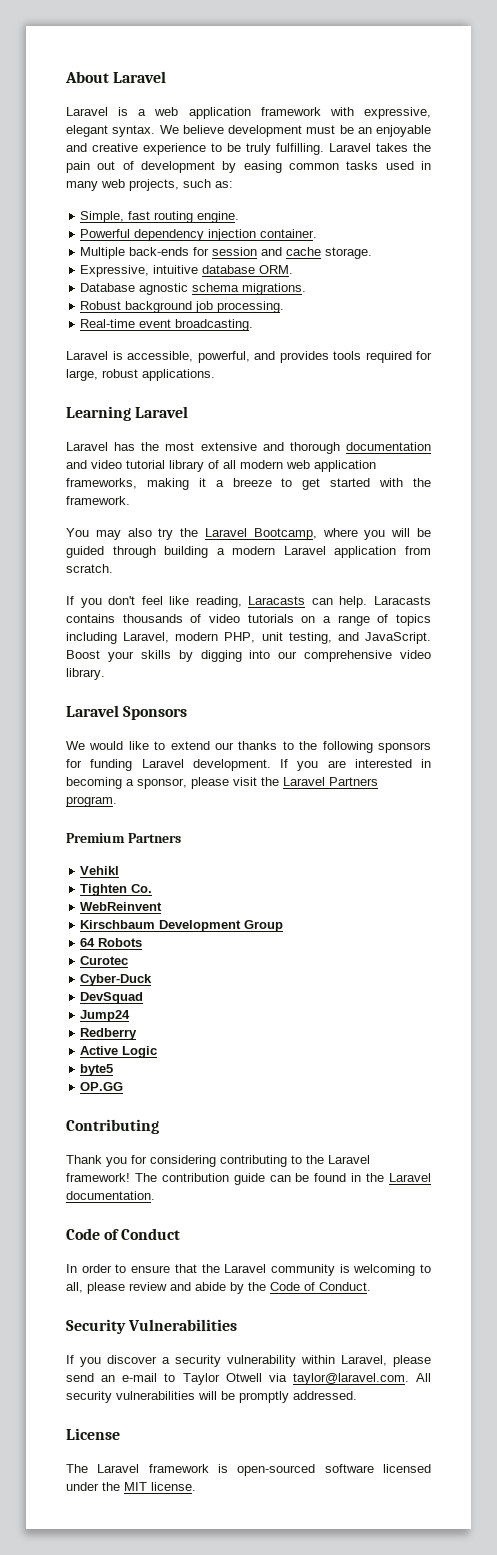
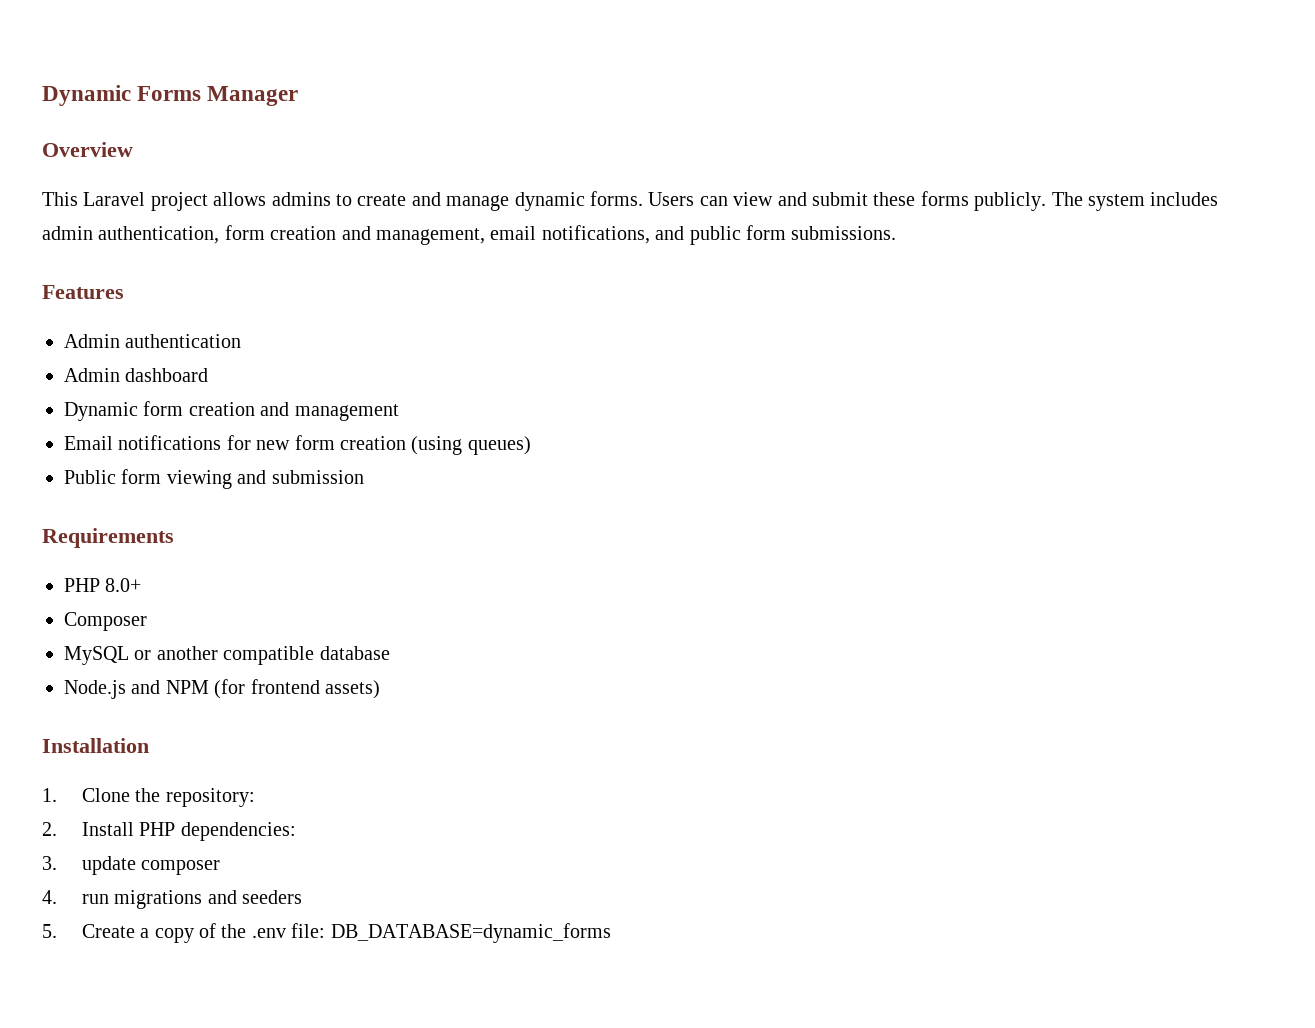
- About Laravel
- Laravel is a web application framework with expressive, elegant syntax. We believe development must be an enjoyable and creative experience to be truly fulfilling. Laravel takes the pain out of development by easing common tasks used in many web projects, such as:
- Simple, fast routing engine.
- Powerful dependency injection container.
- Multiple back-ends for session and cache storage.
- Expressive, intuitive database ORM.
- Database agnostic schema migrations.
- Robust background job processing.
- Real-time event broadcasting.
- Laravel is accessible, powerful, and provides tools required for large, robust applications.
- Learning Laravel
- Laravel has the most extensive and thorough documentation and video tutorial library of all modern web application frameworks, making it a breeze to get started with the framework.
- You may also try the Laravel Bootcamp, where you will be guided through building a modern Laravel application from scratch.
- If you don't feel like reading, Laracasts can help. Laracasts contains thousands of video tutorials on a range of topics including Laravel, modern PHP, unit testing, and JavaScript. Boost your skills by digging into our comprehensive video library.
- Laravel Sponsors
- We would like to extend our thanks to the following sponsors for funding Laravel development. If you are interested in becoming a sponsor, please visit the Laravel Partners program.
- Premium Partners
- Vehikl
- Tighten Co.
- WebReinvent
- Kirschbaum Development Group
- 64 Robots
- Curotec
- Cyber-Duck
- DevSquad
- Jump24
- Redberry
- Active Logic
- byte5
- OP.GG
- Contributing
- Thank you for considering contributing to the Laravel framework! The contribution guide can be found in the Laravel documentation.
- Code of Conduct
- In order to ensure that the Laravel community is welcoming to all, please review and abide by the Code of Conduct.
- Security Vulnerabilities
- If you discover a security vulnerability within Laravel, please send an e-mail to Taylor Otwell via taylor@laravel.com. All security vulnerabilities will be promptly addressed.
- License
- The Laravel framework is open-sourced software licensed under the MIT license.
+ Dynamic Forms Manager
+ Overview
+ This Laravel project allows admins to create and manage dynamic forms. Users can view and submit these forms publicly. The system includes admin authentication, form creation and management, email notifications, and public form submissions.
+ Features
+ Admin authentication
+ Admin dashboard
+ Dynamic form creation and management
+ Email notifications for new form creation (using queues)
+ Public form viewing and submission
+ Requirements
+ PHP 8.0+
+ Composer
+ MySQL or another compatible database
+ Node.js and NPM (for frontend assets)
+ Installation
+ 1. Clone the repository:
+ 2. Install PHP dependencies:
+ 3. update composer
+ 4. run migrations and seeders
+ 5. Create a copy of the .env file: DB_DATABASE=dynamic_forms

